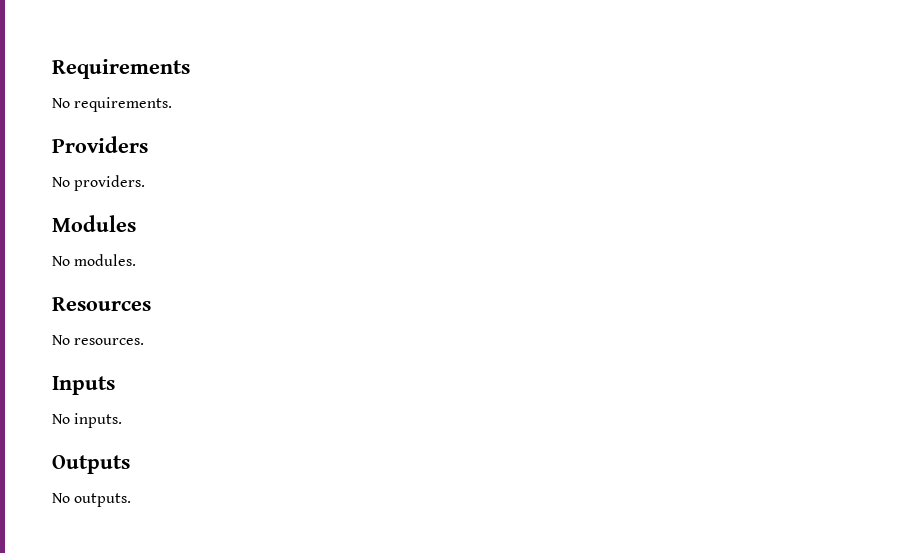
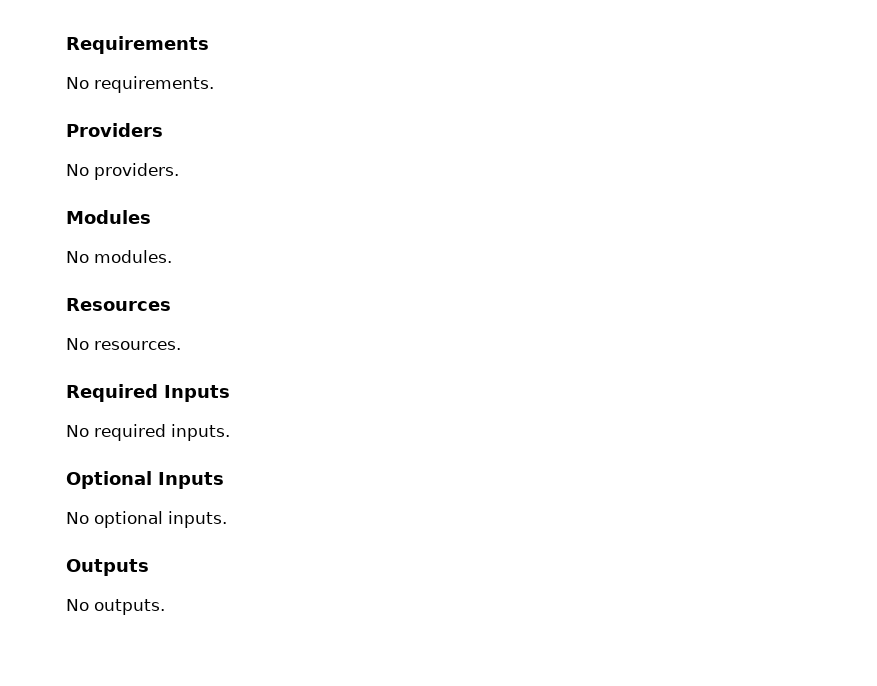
- Inputs
- No inputs.
+ Required Inputs
+ No required inputs.
+ Optional Inputs
+ No optional inputs.

